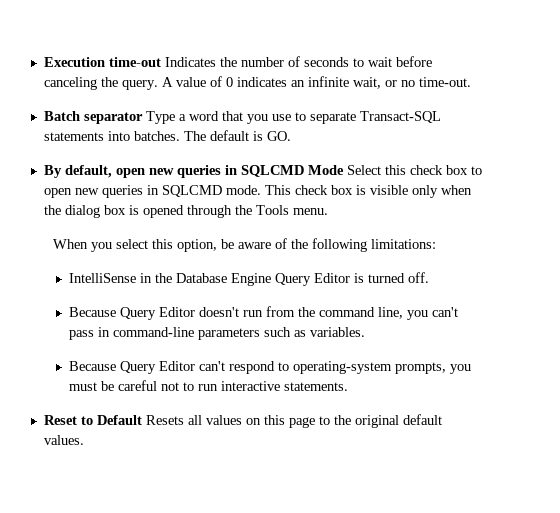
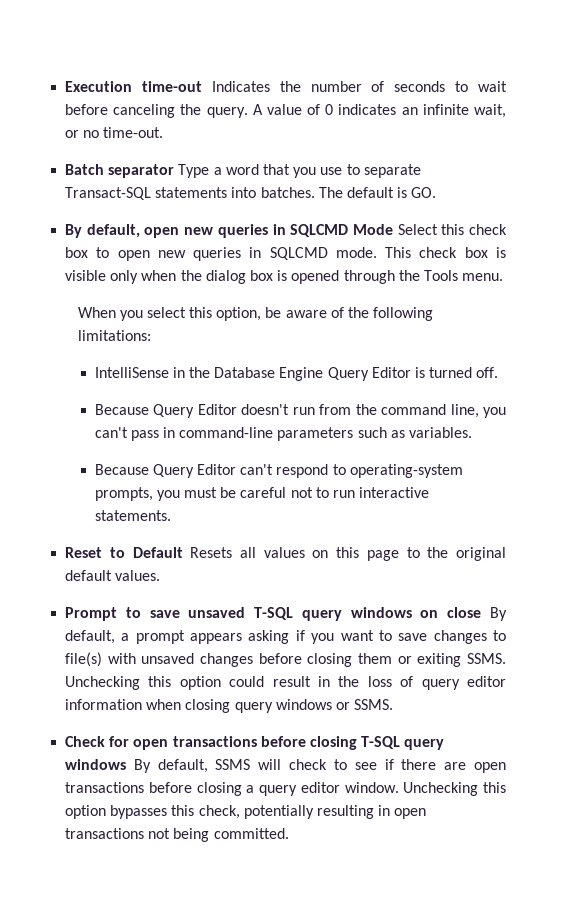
+ Prompt to save unsaved T-SQL query windows on close By default, a prompt appears asking if you want to save changes to file(s) with unsaved changes before closing them or exiting SSMS. Unchecking this option could result in the loss of query editor information when closing query windows or SSMS.
+ Check for open transactions before closing T-SQL query windows By default, SSMS will check to see if there are open transactions before closing a query editor window. Unchecking this option bypasses this check, potentially resulting in open transactions not being committed.

